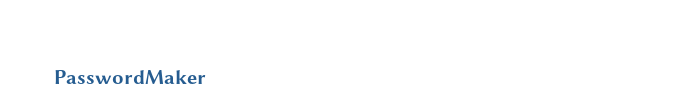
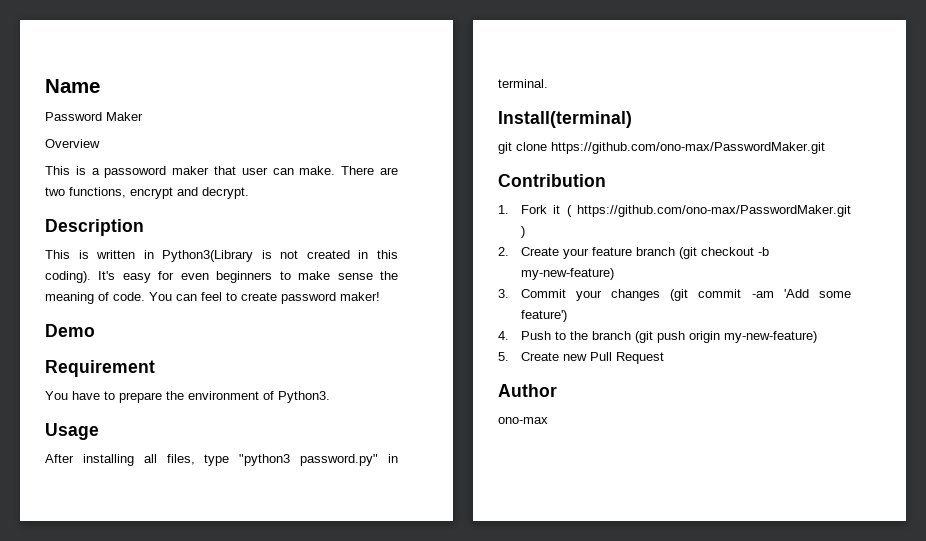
- PasswordMaker
+ Name
+ Password Maker
+ Overview
+ This is a passoword maker that user can make. There are two functions, encrypt and decrypt.
+ Description
+ This is written in Python3(Library is not created in this coding). It's easy for even beginners to make sense the meaning of code. You can feel to create password maker!
+ Demo
+ Requirement
+ You have to prepare the environment of Python3.
+ Usage
+ After installing all files, type "python3 password.py" in terminal.
+ Install(terminal)
+ git clone https://github.com/ono-max/PasswordMaker.git
+ Contribution
+ 1. Fork it ( https://github.com/ono-max/PasswordMaker.git )
+ 2. Create your feature branch (git checkout -b my-new-feature)
+ 3. Commit your changes (git commit -am 'Add some feature')
+ 4. Push to the branch (git push origin my-new-feature)
+ 5. Create new Pull Request
+ Author
+ ono-max

